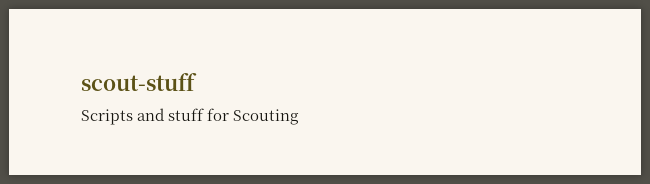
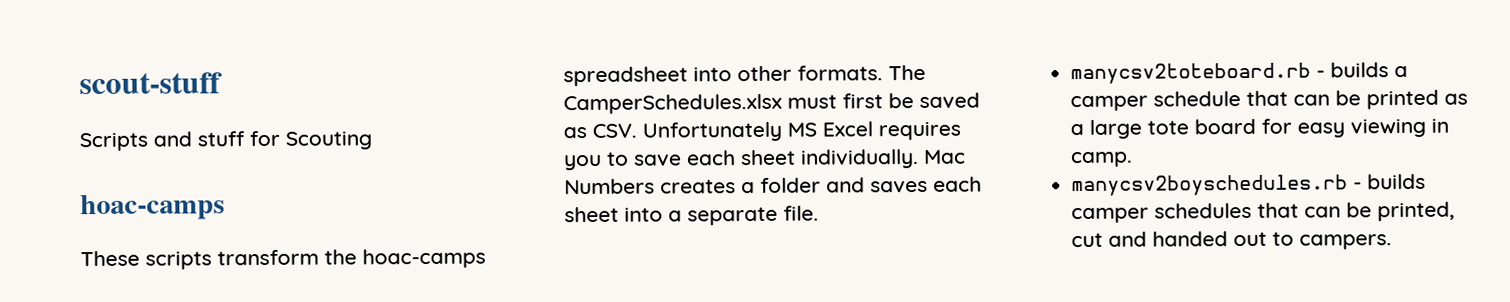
  Scripts and stuff for Scouting
+ hoac-camps
+ These scripts transform the hoac-camps spreadsheet into other formats. The CamperSchedules.xlsx must first be saved as CSV. Unfortunately MS Excel requires you to save each sheet individually. Mac Numbers creates a folder and saves each sheet into a separate file.
+ manycsv2toteboard.rb - builds a camper schedule that can be printed as a large tote board for easy viewing in camp.
+ manycsv2boyschedules.rb - builds camper schedules that can be printed, cut and handed out to campers.

